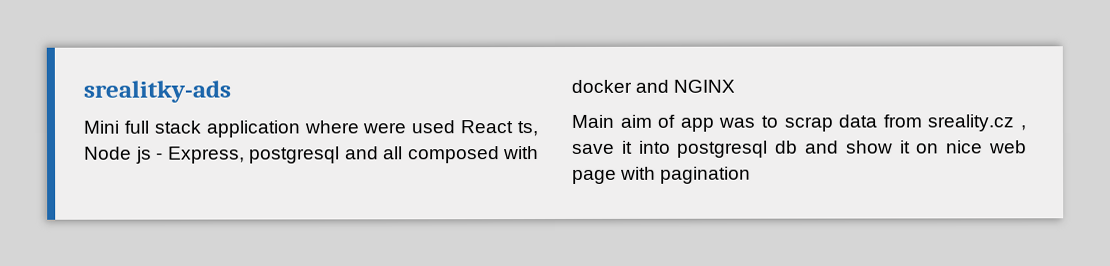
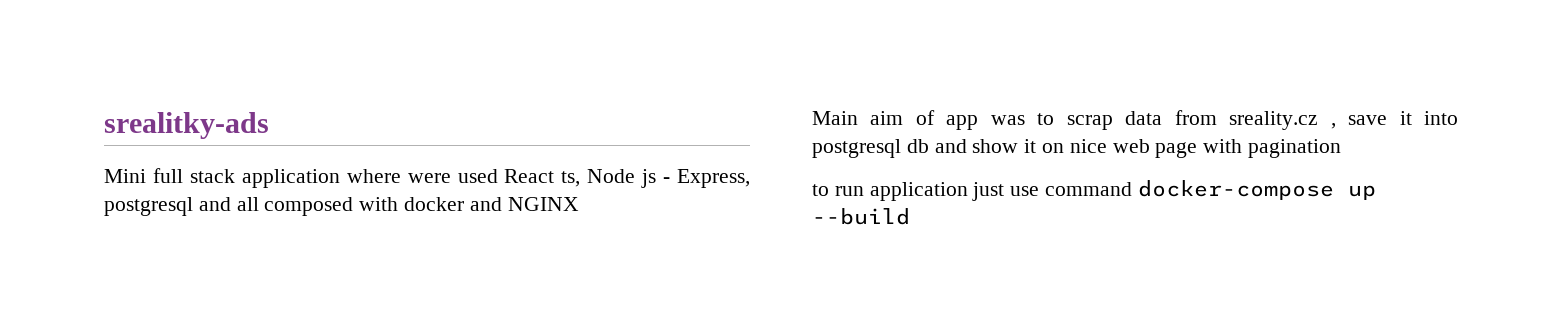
+ to run application just use command docker-compose up --build

